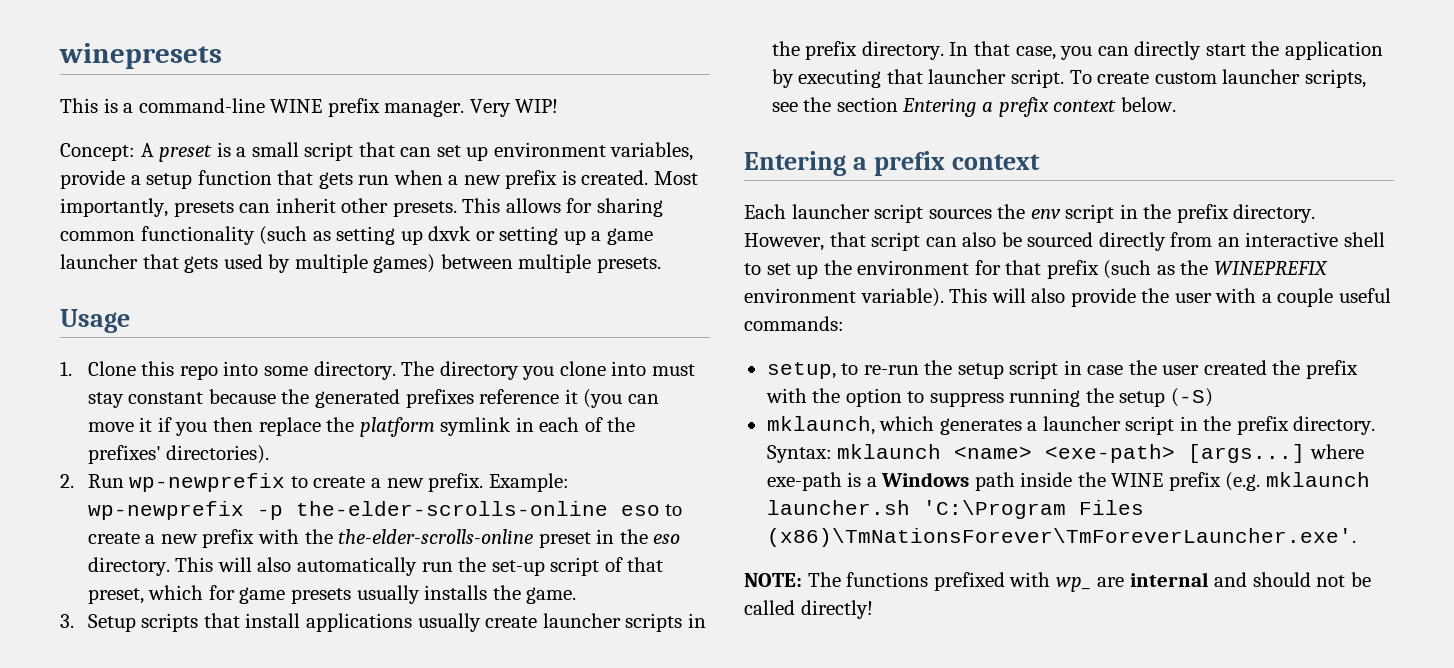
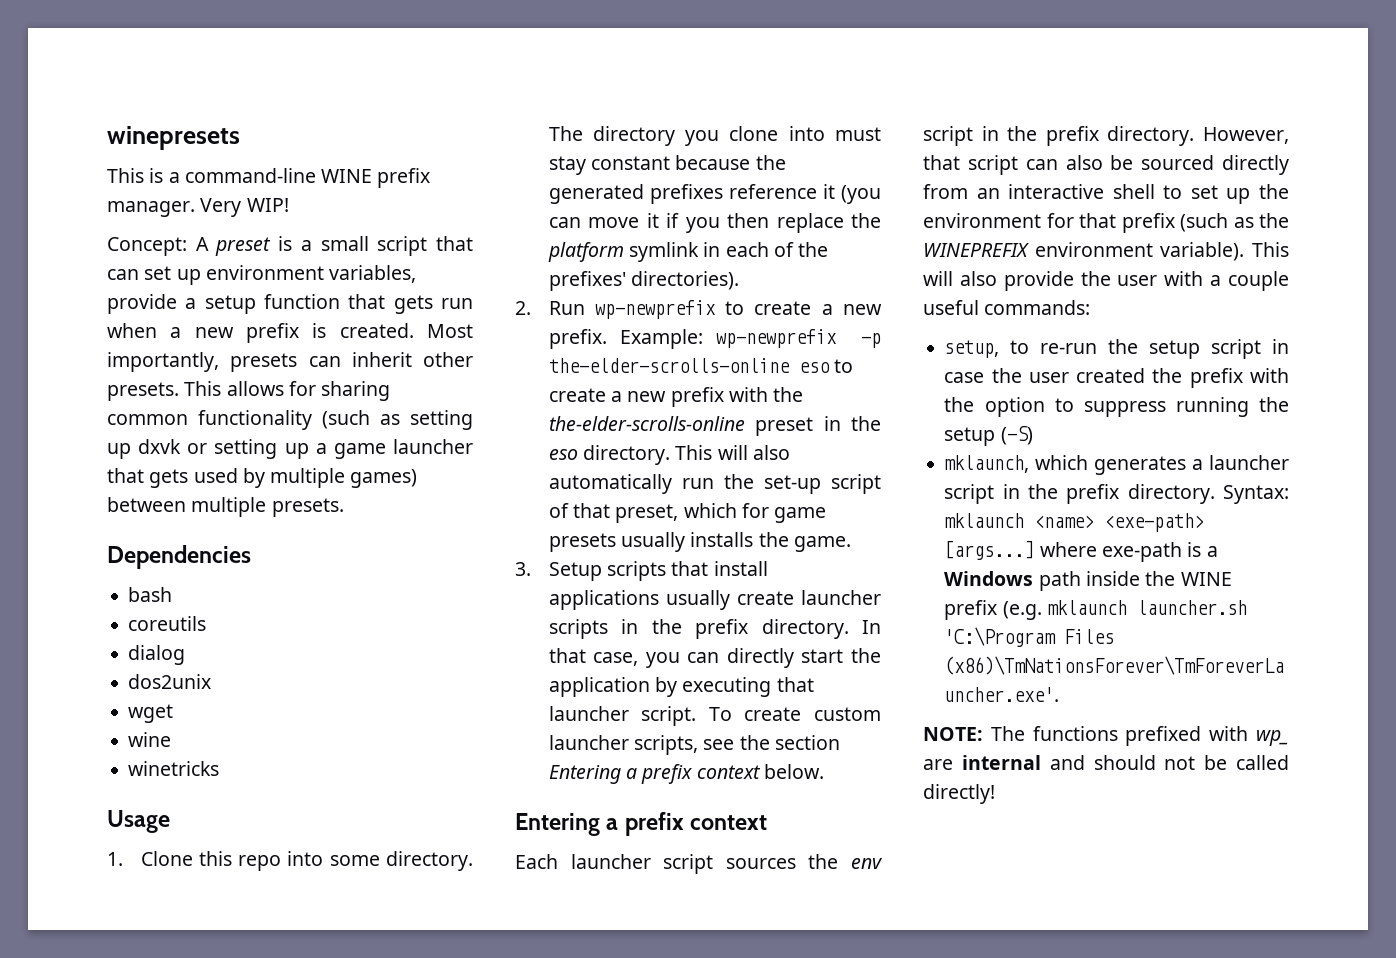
+ Dependencies
+ bash
+ coreutils
+ dialog
+ dos2unix
+ wget
+ wine
+ winetricks

